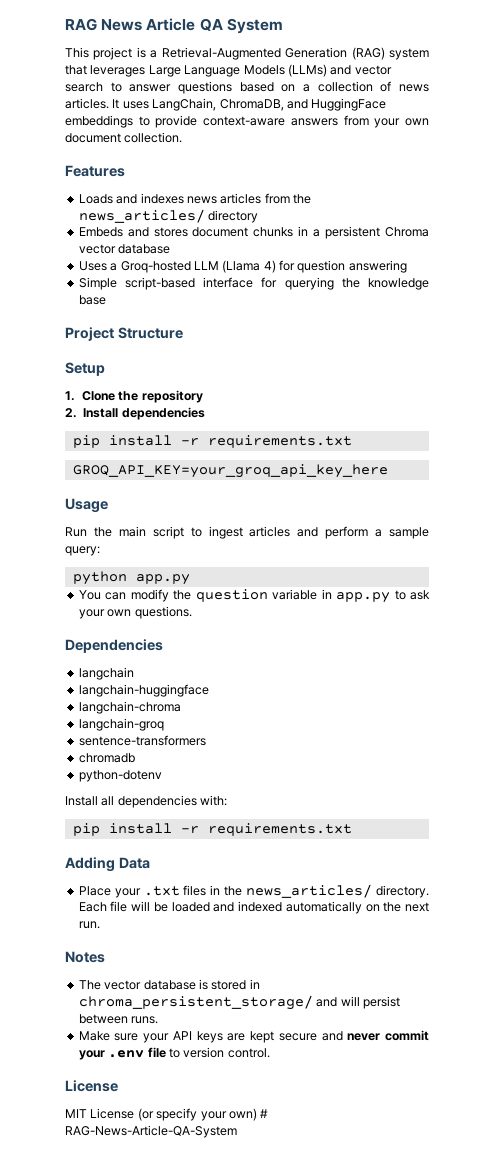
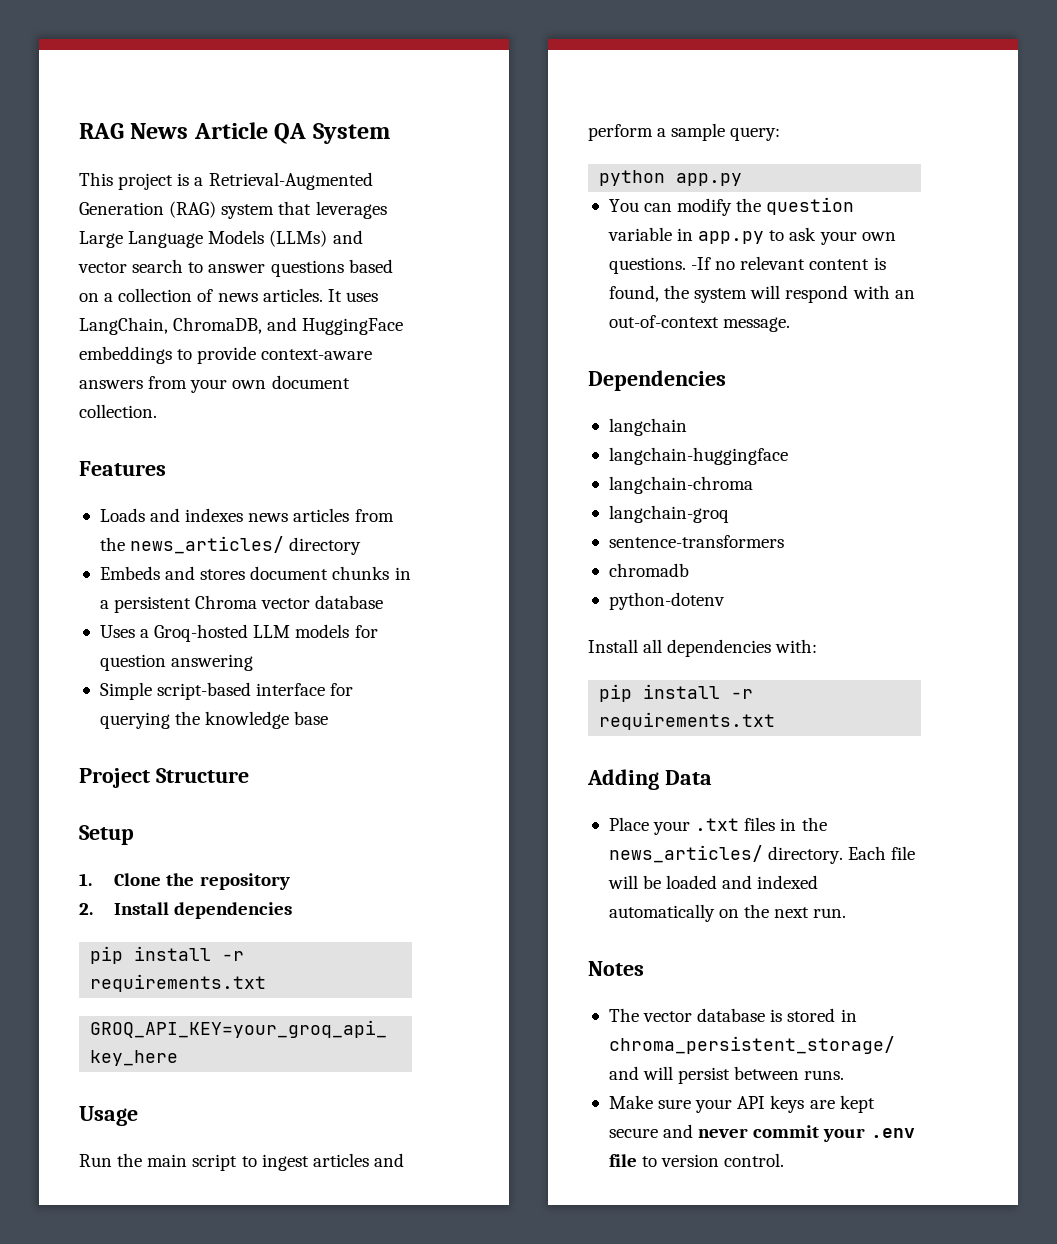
- Uses a Groq-hosted LLM (Llama 4) for question answering
+ Uses a Groq-hosted LLM models for question answering
+ -If no relevant content is found, the system will respond with an out-of-context message.
  Make sure your API keys are kept secure and never commit your .env file to version control.
- License
- MIT License (or specify your own) # RAG-News-Article-QA-System

